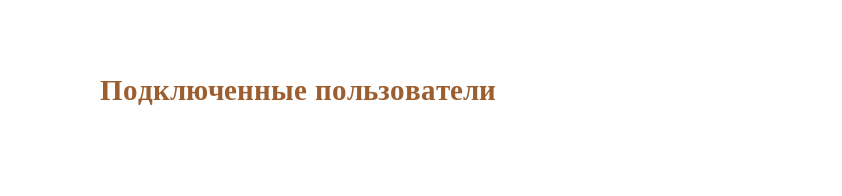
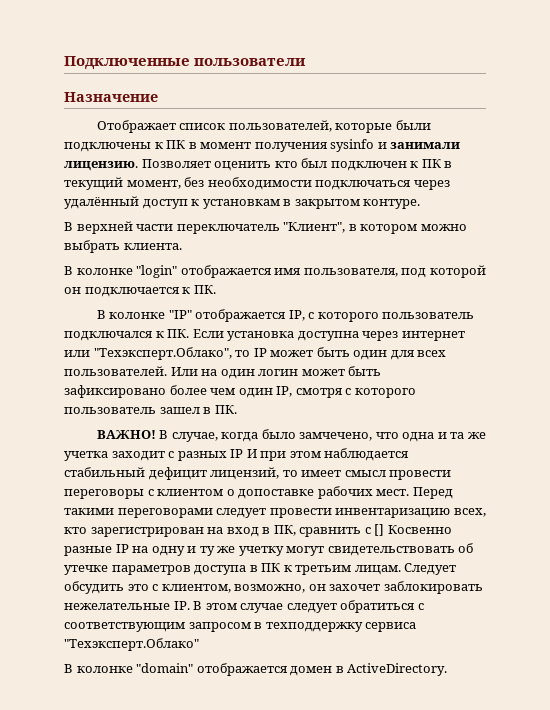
+ Назначение
+ Отображает список пользователей, которые были подключены к ПК в момент получения sysinfo и занимали лицензию. Позволяет оценить кто был подключен к ПК в текущий момент, без необходимости подключаться через удалённый доступ к установкам в закрытом контуре.
+ В верхней части переключатель "Клиент", в котором можно выбрать клиента.
+ В колонке "login" отображается имя пользователя, под которой он подключается к ПК.
+ В колонке "IP" отображается IP, с которого пользователь подключался к ПК. Если установка доступна через интернет или "Техэксперт.Облако", то IP может быть один для всех пользователей. Или на один логин может быть зафиксировано более чем один IP, смотря с которого пользователь зашел в ПК.
+ ВАЖНО! В случае, когда было замчечено, что одна и та же учетка заходит с разных IP И при этом наблюдается стабильный дефицит лицензий, то имеет смысл провести переговоры с клиентом о допоставке рабочих мест. Перед такими переговорами следует провести инвентаризацию всех, кто зарегистрирован на вход в ПК, сравнить с [] Косвенно разные IP на одну и ту же учетку могут свидетельствовать об утечке параметров доступа в ПК к третьим лицам. Следует обсудить это с клиентом, возможно, он захочет заблокировать нежелательные IP. В этом случае следует обратиться с соответствующим запросом в техподдержку сервиса "Техэксперт.Облако"
+ В колонке "domain" отображается домен в ActiveDirectory.

